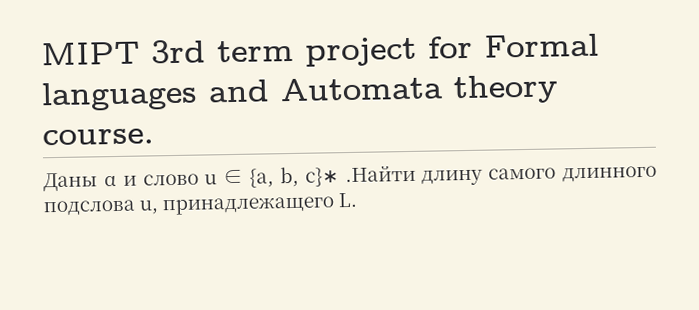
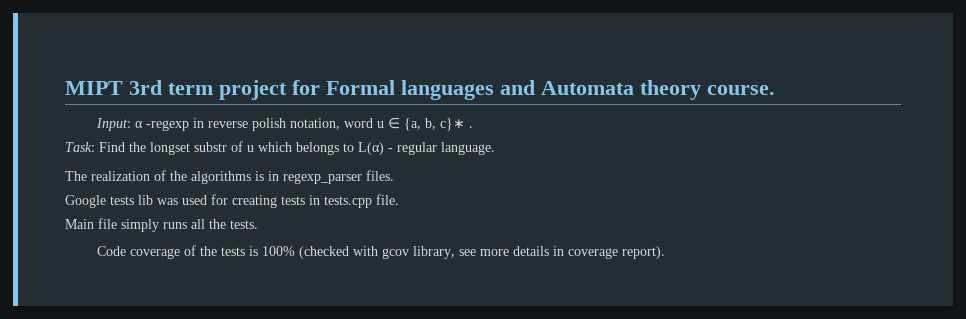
- Даны α и слово u ∈ {a, b, c}∗ .Найти длину самого длинного подслова u, принадлежащего L.
+ Input: α -regexp in reverse polish notation, word u ∈ {a, b, c}∗ .
+ Task: Find the longset substr of u which belongs to L(α) - regular language.
+ The realization of the algorithms is in regexp_parser files.
+ Google tests lib was used for creating tests in tests.cpp file.
+ Main file simply runs all the tests.
+ Code coverage of the tests is 100% (checked with gcov library, see more details in coverage report).

